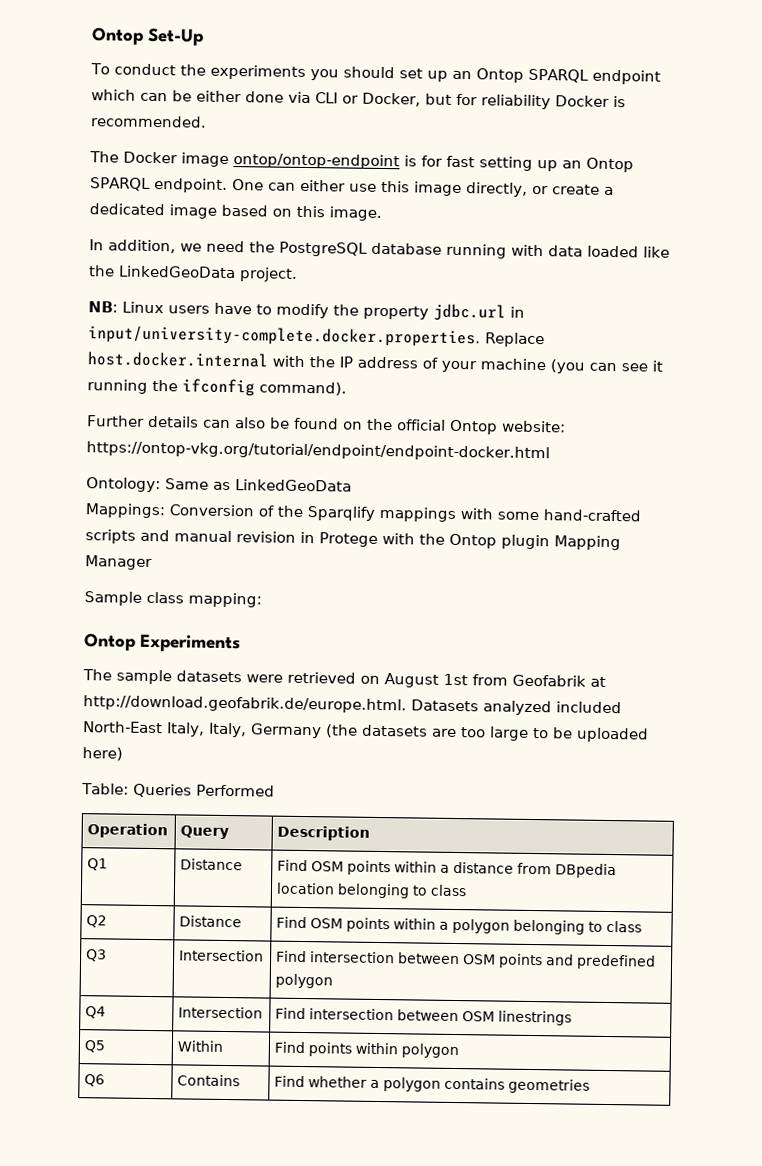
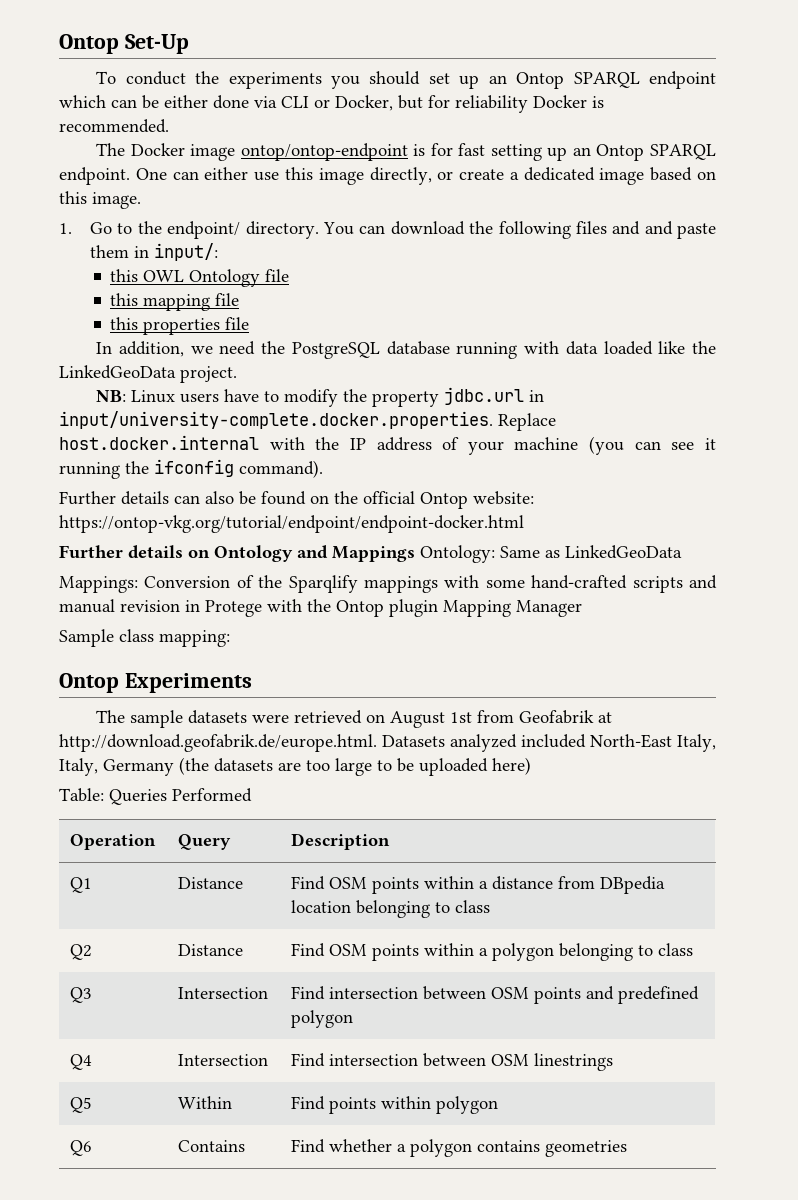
+ 1. Go to the endpoint/ directory. You can download the following files and and paste them in input/:
+ this OWL Ontology file
+ this mapping file
+ this properties file
- Ontology: Same as LinkedGeoData
+ Further details on Ontology and Mappings Ontology: Same as LinkedGeoData

